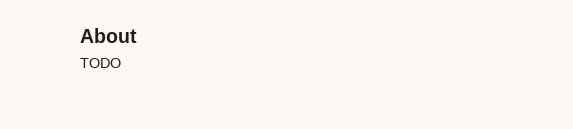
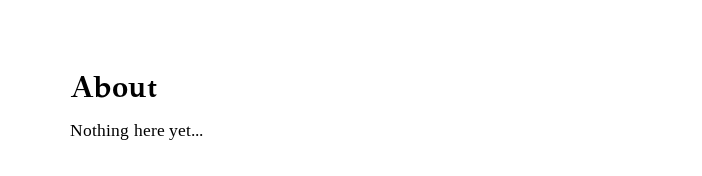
- TODO
+ Nothing here yet...

